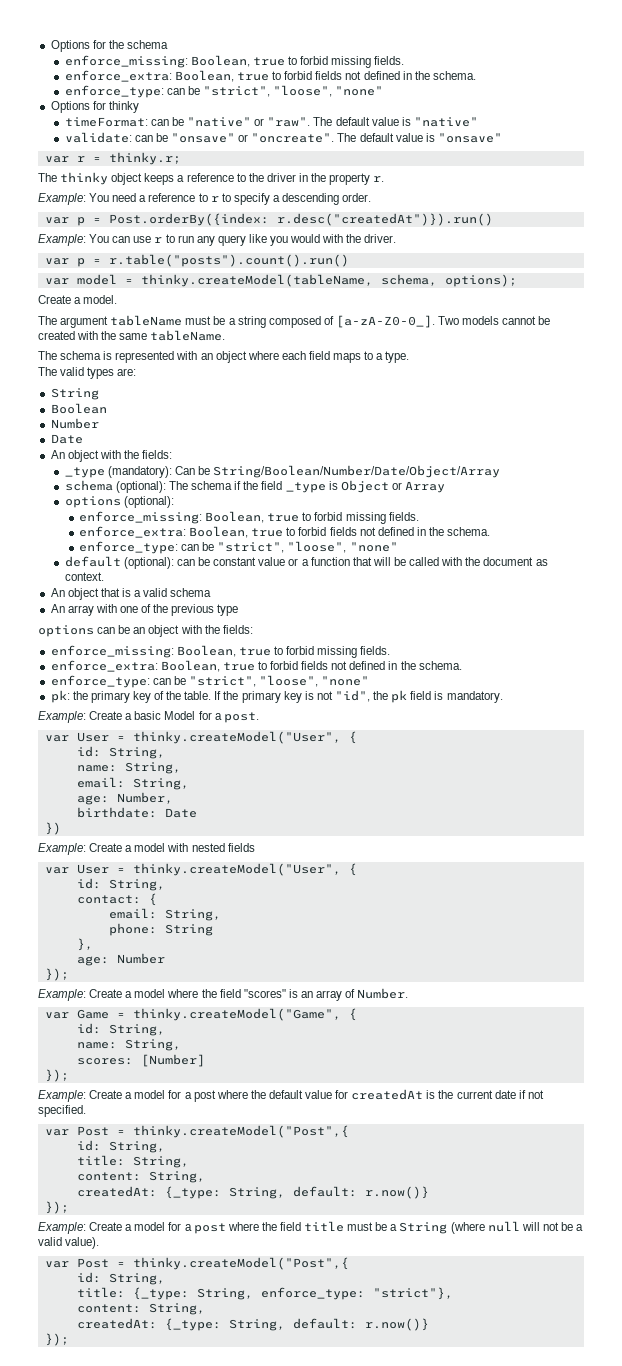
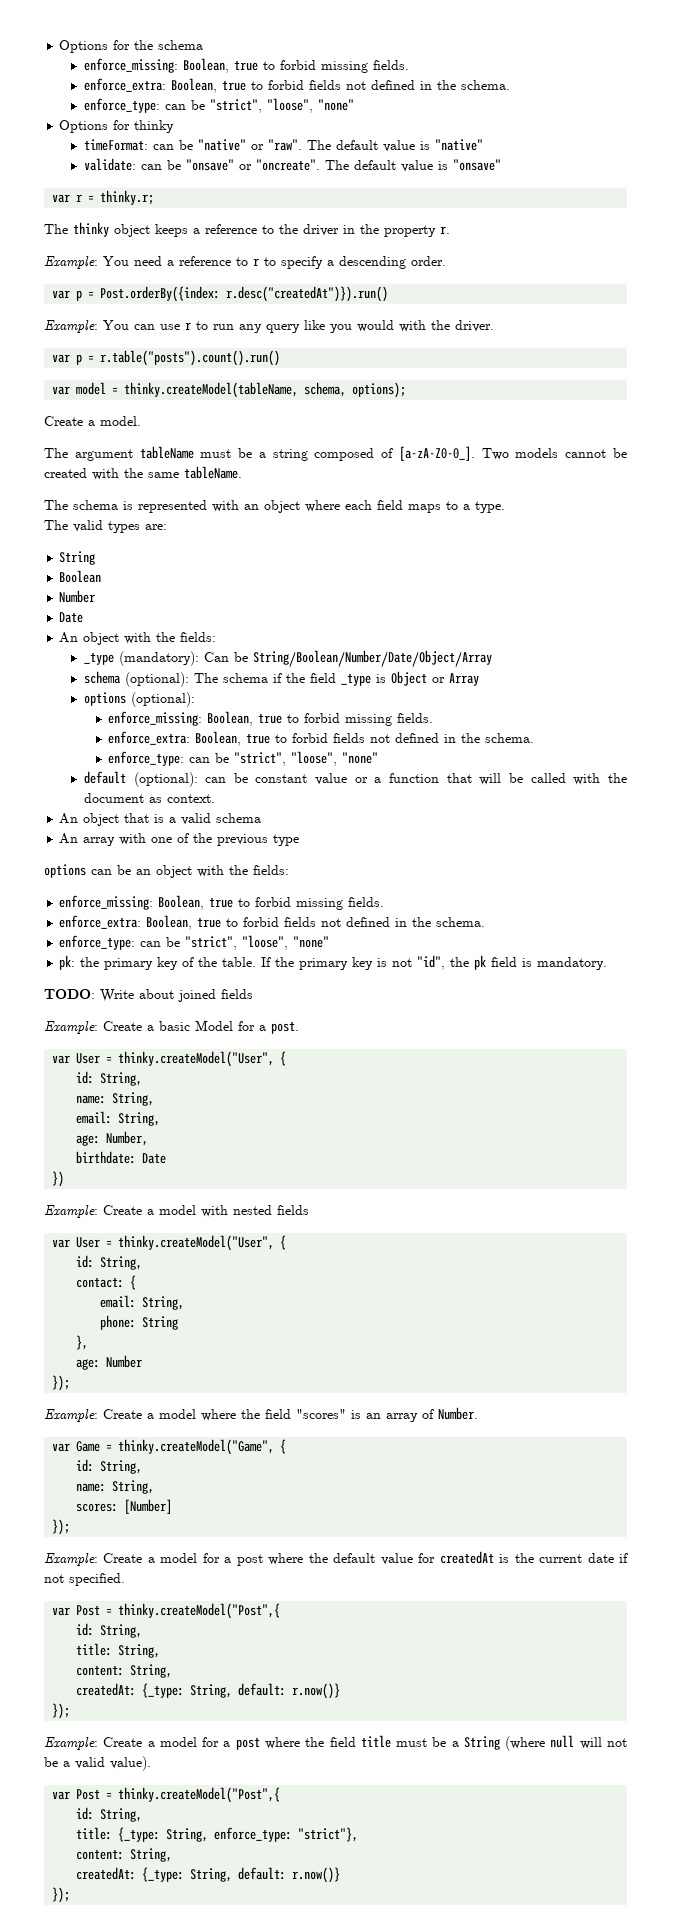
+ TODO: Write about joined fields

